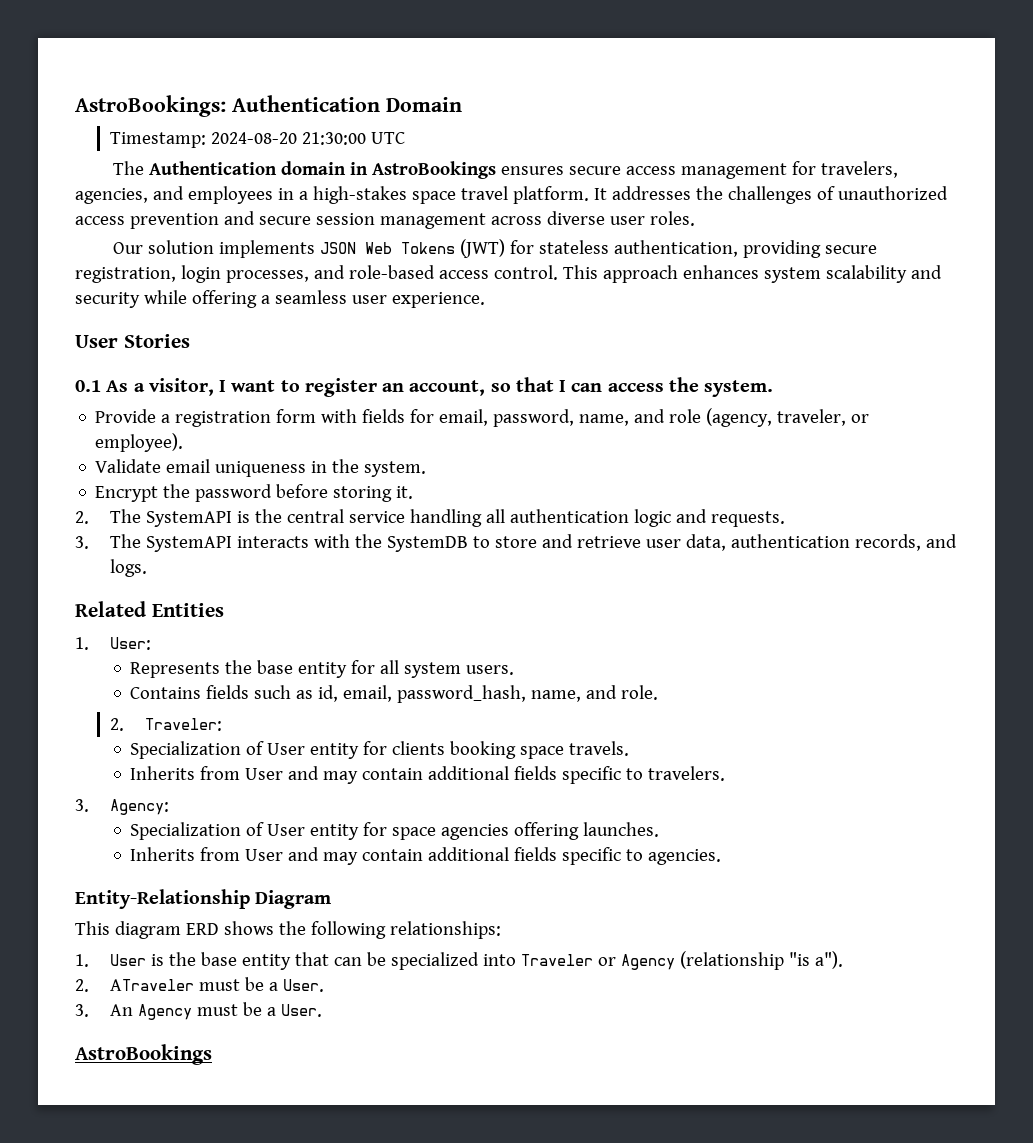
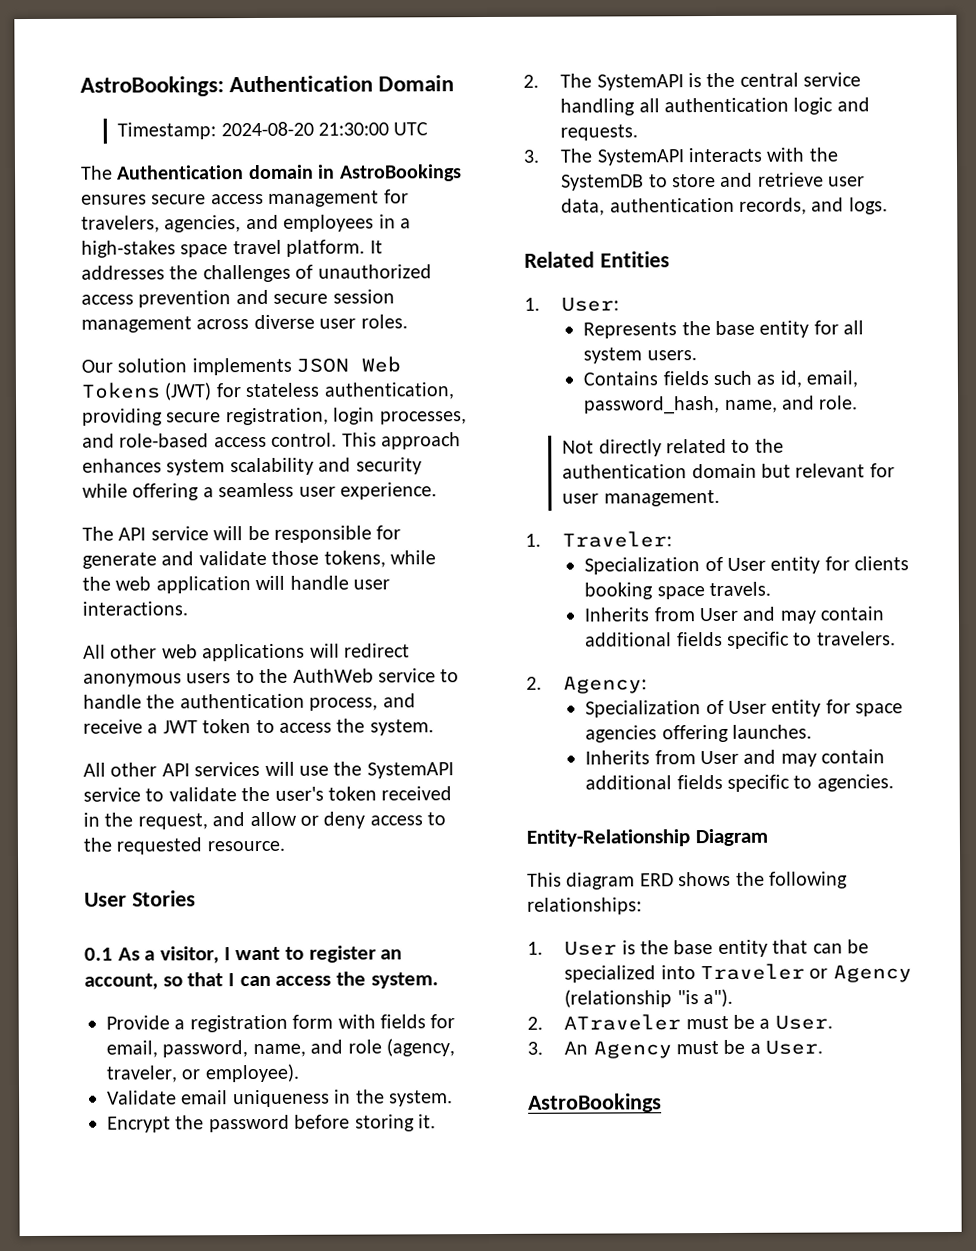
+ The API service will be responsible for generate and validate those tokens, while the web application will handle user interactions.
+ All other web applications will redirect anonymous users to the AuthWeb service to handle the authentication process, and receive a JWT token to access the system.
+ All other API services will use the SystemAPI service to validate the user's token received in the request, and allow or deny access to the requested resource.
- 2. Traveler:
+ Not directly related to the authentication domain but relevant for user management.
+ 1. Traveler:
- 3. Agency:
+ 2. Agency:

